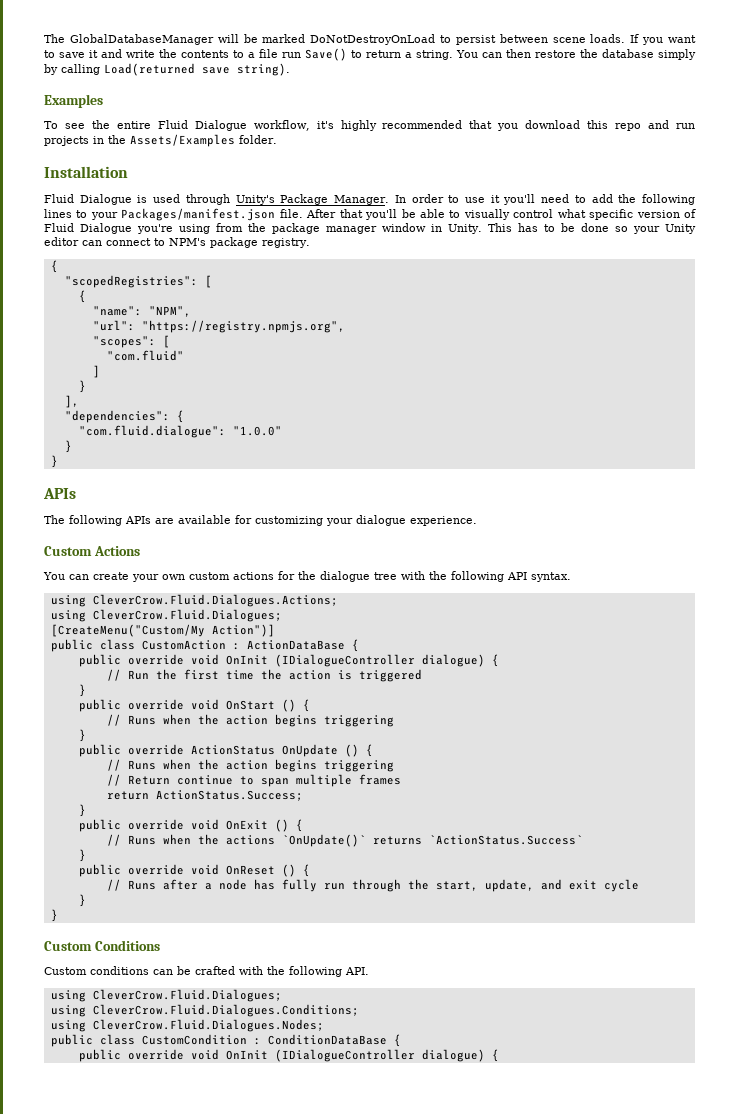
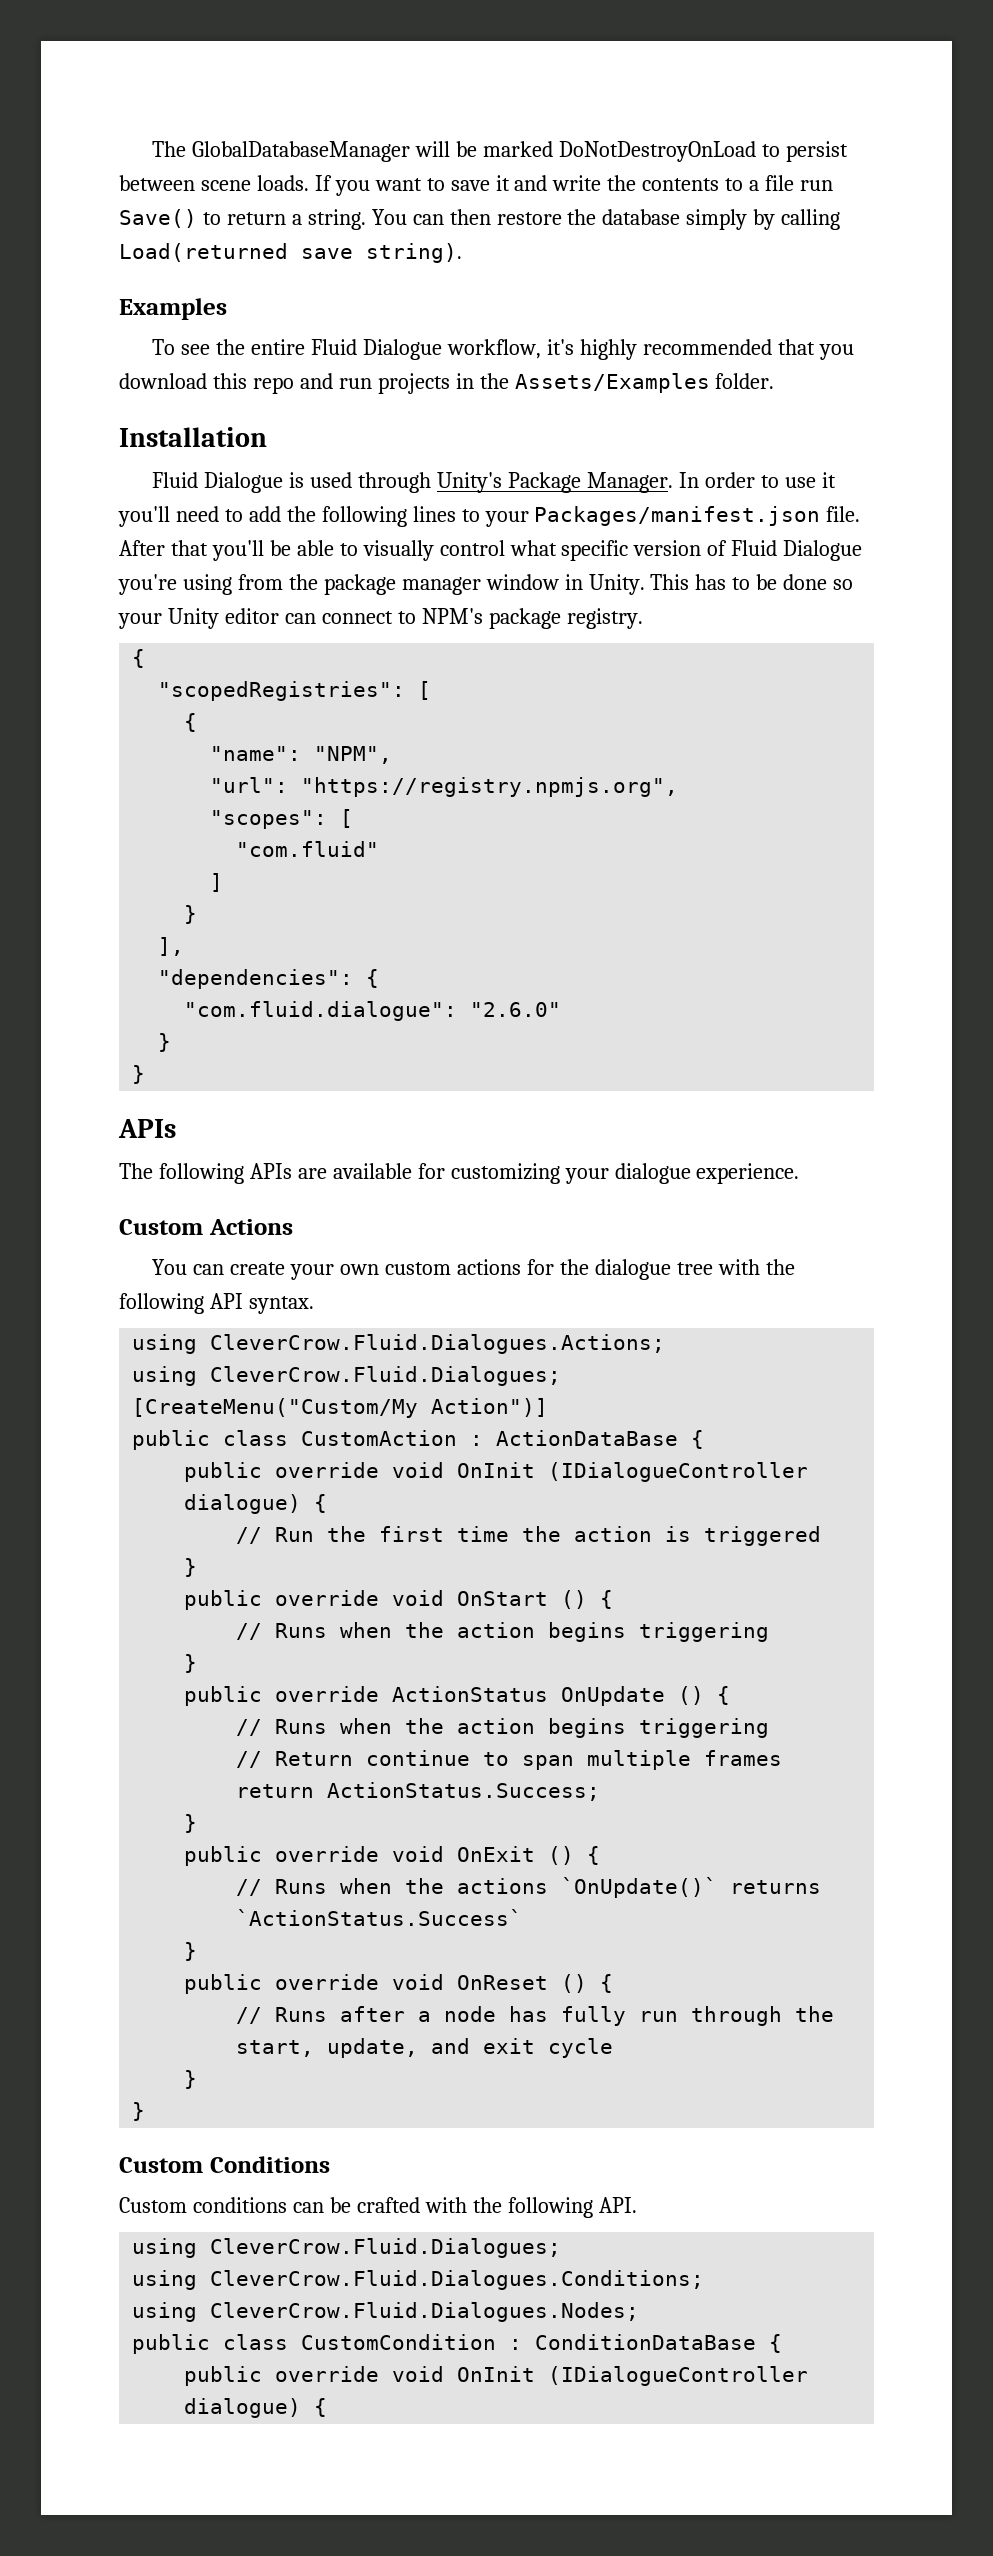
- "com.fluid.dialogue": "1.0.0"
+ "com.fluid.dialogue": "2.6.0"

